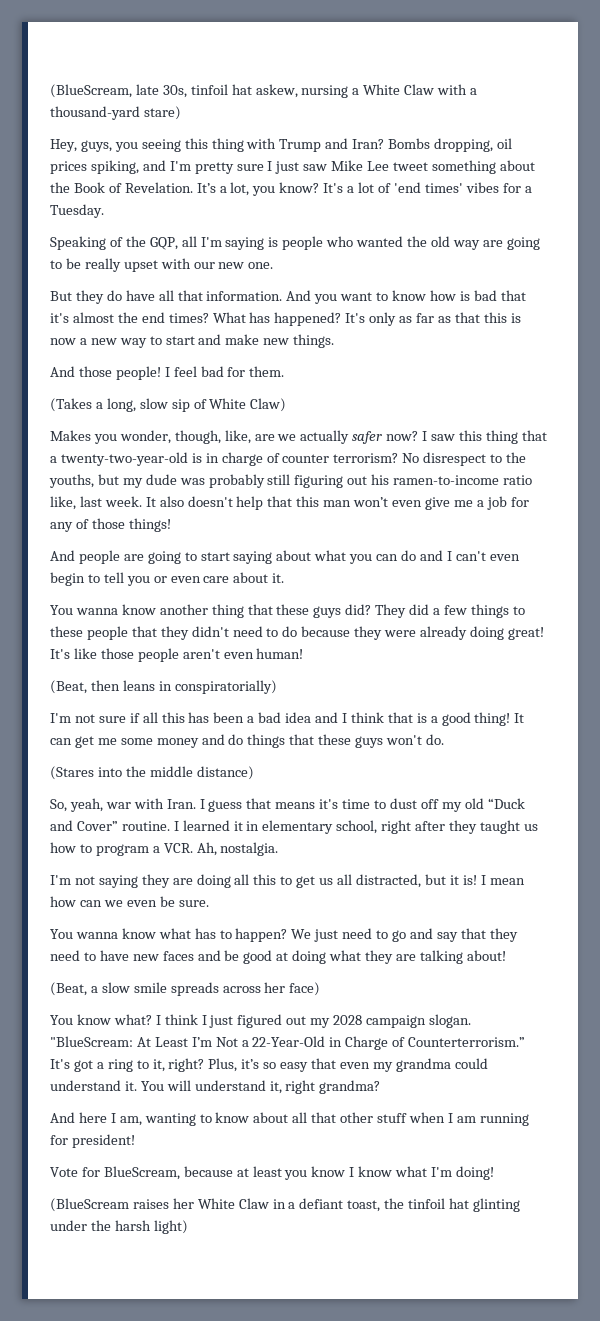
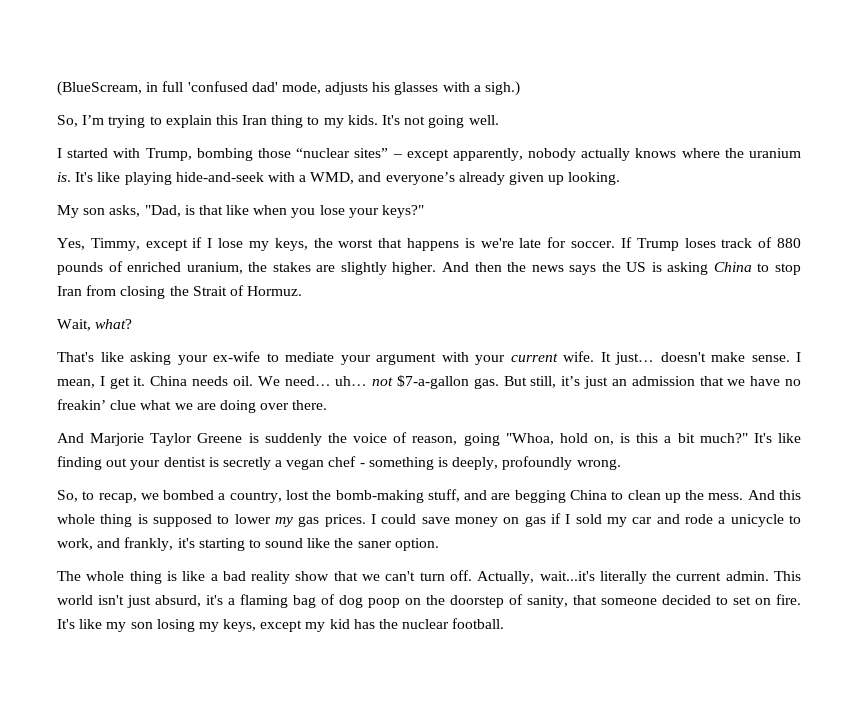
- (BlueScream, late 30s, tinfoil hat askew, nursing a White Claw with a thousand-yard stare)
- Hey, guys, you seeing this thing with Trump and Iran? Bombs dropping, oil prices spiking, and I'm pretty sure I just saw Mike Lee tweet something about the Book of Revelation. It’s a lot, you know? It's a lot of 'end times' vibes for a Tuesday.
- Speaking of the GQP, all I'm saying is people who wanted the old way are going to be really upset with our new one.
- But they do have all that information. And you want to know how is bad that it's almost the end times? What has happened? It's only as far as that this is now a new way to start and make new things.
- And those people! I feel bad for them.
- (Takes a long, slow sip of White Claw)
- Makes you wonder, though, like, are we actually safer now? I saw this thing that a twenty-two-year-old is in charge of counter terrorism? No disrespect to the youths, but my dude was probably still figuring out his ramen-to-income ratio like, last week. It also doesn't help that this man won’t even give me a job for any of those things!
- And people are going to start saying about what you can do and I can't even begin to tell you or even care about it.
- You wanna know another thing that these guys did? They did a few things to these people that they didn't need to do because they were already doing great! It's like those people aren't even human!
- (Beat, then leans in conspiratorially)
- I'm not sure if all this has been a bad idea and I think that is a good thing! It can get me some money and do things that these guys won't do.
- (Stares into the middle distance)
- So, yeah, war with Iran. I guess that means it's time to dust off my old “Duck and Cover” routine. I learned it in elementary school, right after they taught us how to program a VCR. Ah, nostalgia.
- I'm not saying they are doing all this to get us all distracted, but it is! I mean how can we even be sure.
- You wanna know what has to happen? We just need to go and say that they need to have new faces and be good at doing what they are talking about!
- (Beat, a slow smile spreads across her face)
- You know what? I think I just figured out my 2028 campaign slogan. "BlueScream: At Least I’m Not a 22-Year-Old in Charge of Counterterrorism.” It's got a ring to it, right? Plus, it’s so easy that even my grandma could understand it. You will understand it, right grandma?
- And here I am, wanting to know about all that other stuff when I am running for president!
- Vote for BlueScream, because at least you know I know what I'm doing!
- (BlueScream raises her White Claw in a defiant toast, the tinfoil hat glinting under the harsh light)
+ (BlueScream, in full 'confused dad' mode, adjusts his glasses with a sigh.)
+ So, I’m trying to explain this Iran thing to my kids. It's not going well.
+ I started with Trump, bombing those “nuclear sites” – except apparently, nobody actually knows where the uranium is. It's like playing hide-and-seek with a WMD, and everyone’s already given up looking.
+ My son asks, "Dad, is that like when you lose your keys?"
+ Yes, Timmy, except if I lose my keys, the worst that happens is we're late for soccer. If Trump loses track of 880 pounds of enriched uranium, the stakes are slightly higher. And then the news says the US is asking China to stop Iran from closing the Strait of Hormuz.
+ Wait, what?
+ That's like asking your ex-wife to mediate your argument with your current wife. It just… doesn't make sense. I mean, I get it. China needs oil. We need… uh… not $7-a-gallon gas. But still, it’s just an admission that we have no freakin’ clue what we are doing over there.
+ And Marjorie Taylor Greene is suddenly the voice of reason, going "Whoa, hold on, is this a bit much?" It's like finding out your dentist is secretly a vegan chef - something is deeply, profoundly wrong.
+ So, to recap, we bombed a country, lost the bomb-making stuff, and are begging China to clean up the mess. And this whole thing is supposed to lower my gas prices. I could save money on gas if I sold my car and rode a unicycle to work, and frankly, it's starting to sound like the saner option.
+ The whole thing is like a bad reality show that we can't turn off. Actually, wait...it's literally the current admin. This world isn't just absurd, it's a flaming bag of dog poop on the doorstep of sanity, that someone decided to set on fire. It's like my son losing my keys, except my kid has the nuclear football.

